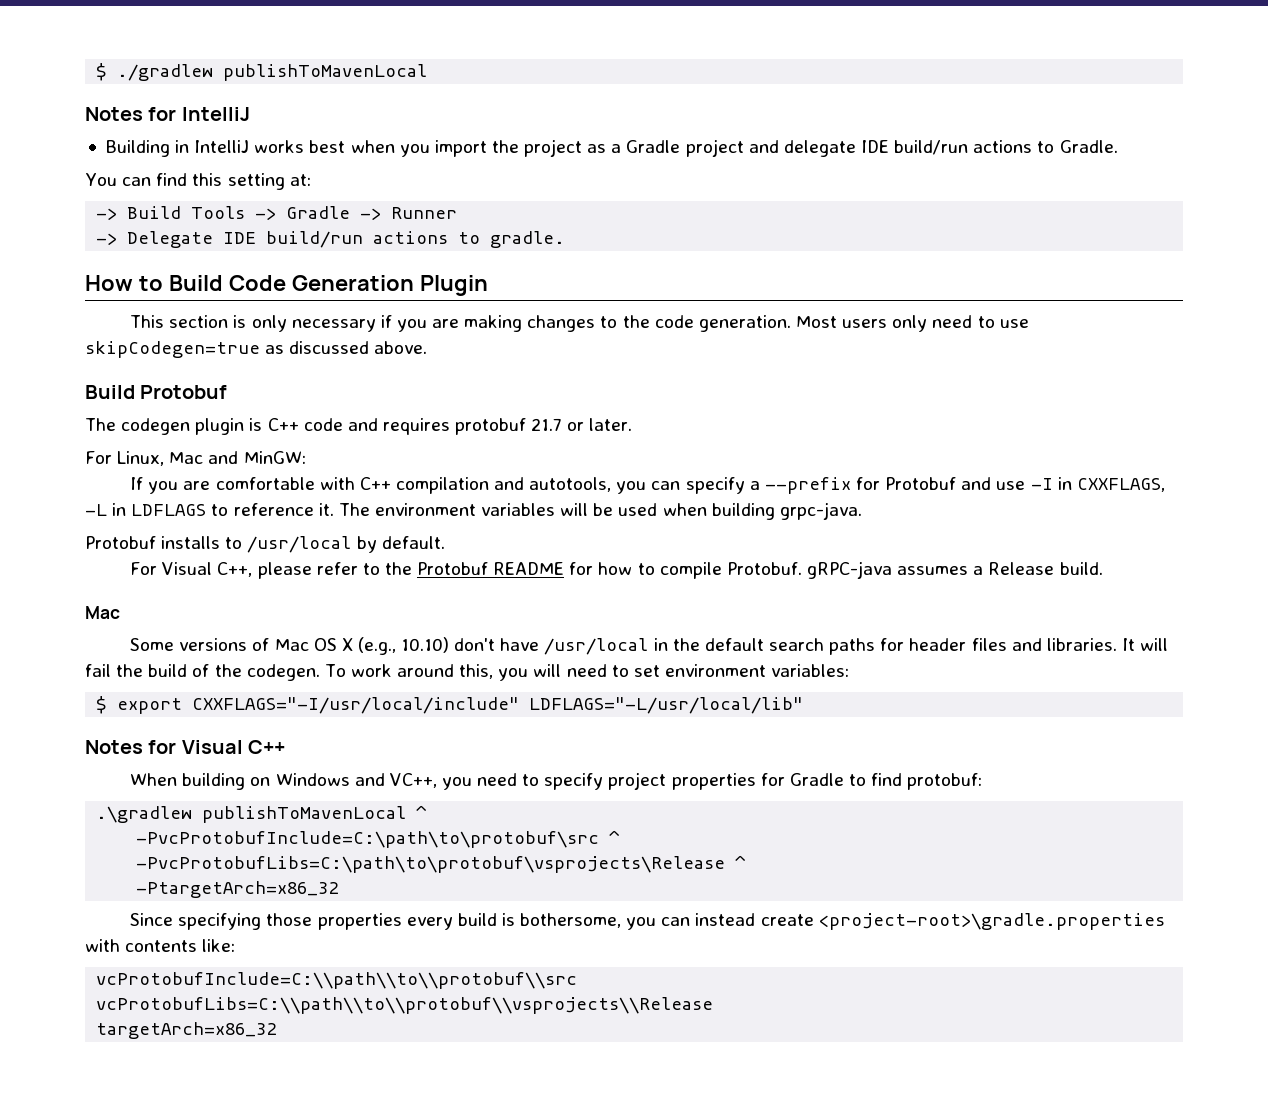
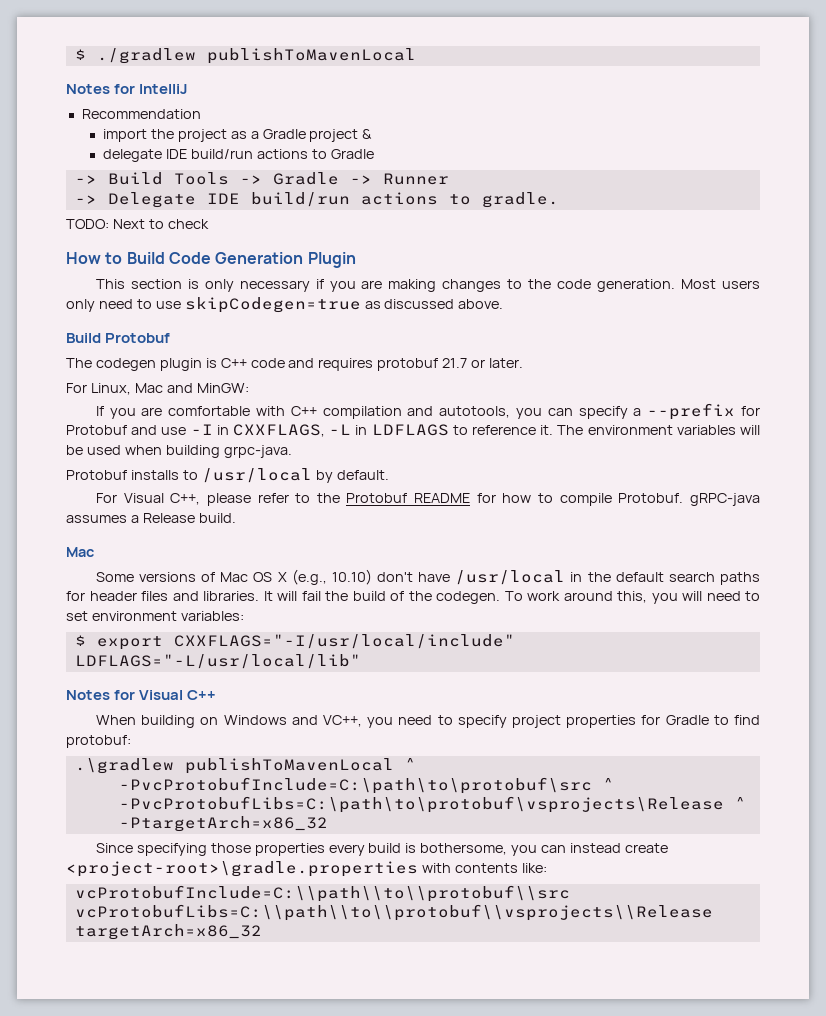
- Building in IntelliJ works best when you import the project as a Gradle project and delegate IDE build/run actions to Gradle.
- You can find this setting at:
+ Recommendation
+ import the project as a Gradle project &
+ delegate IDE build/run actions to Gradle
+ TODO: Next to check

